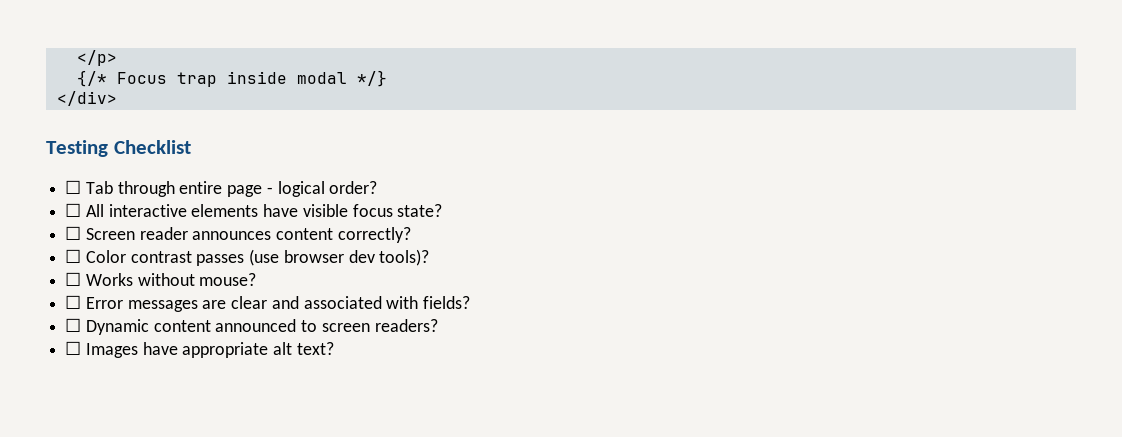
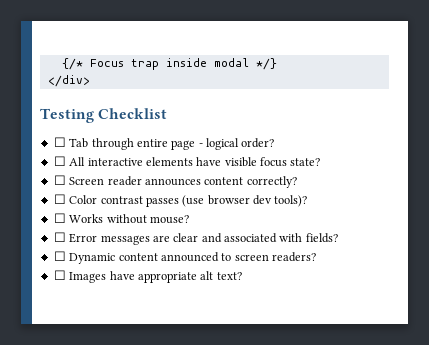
- </p>

